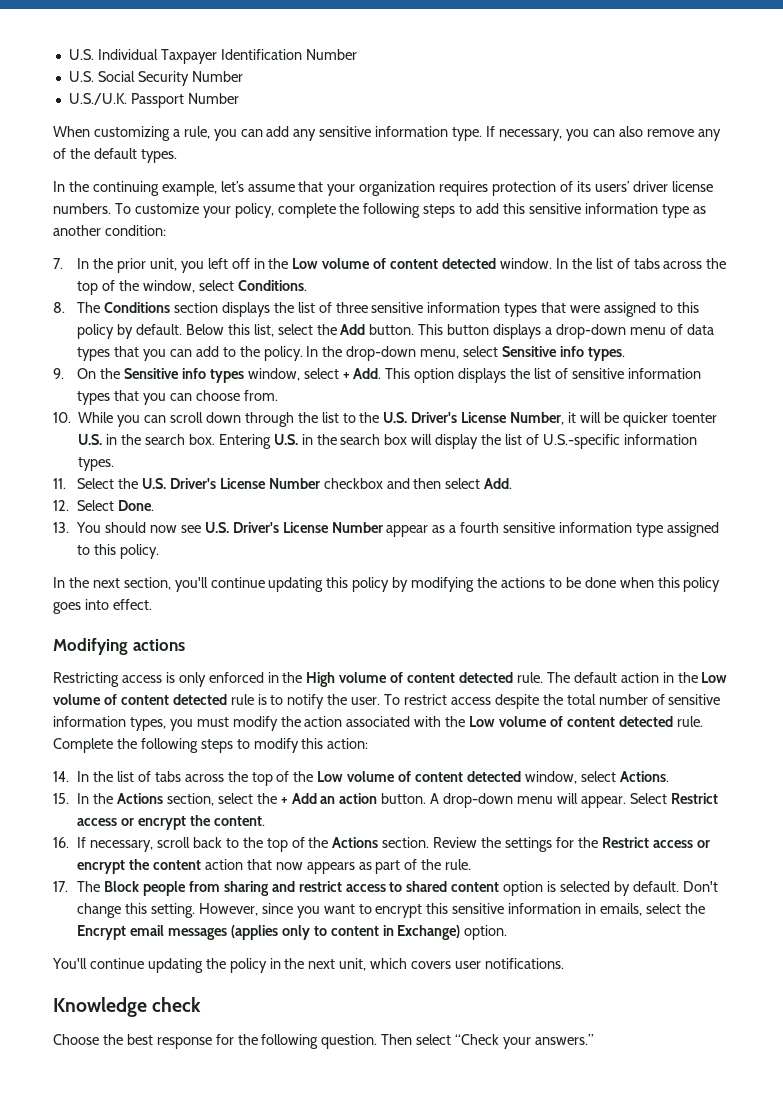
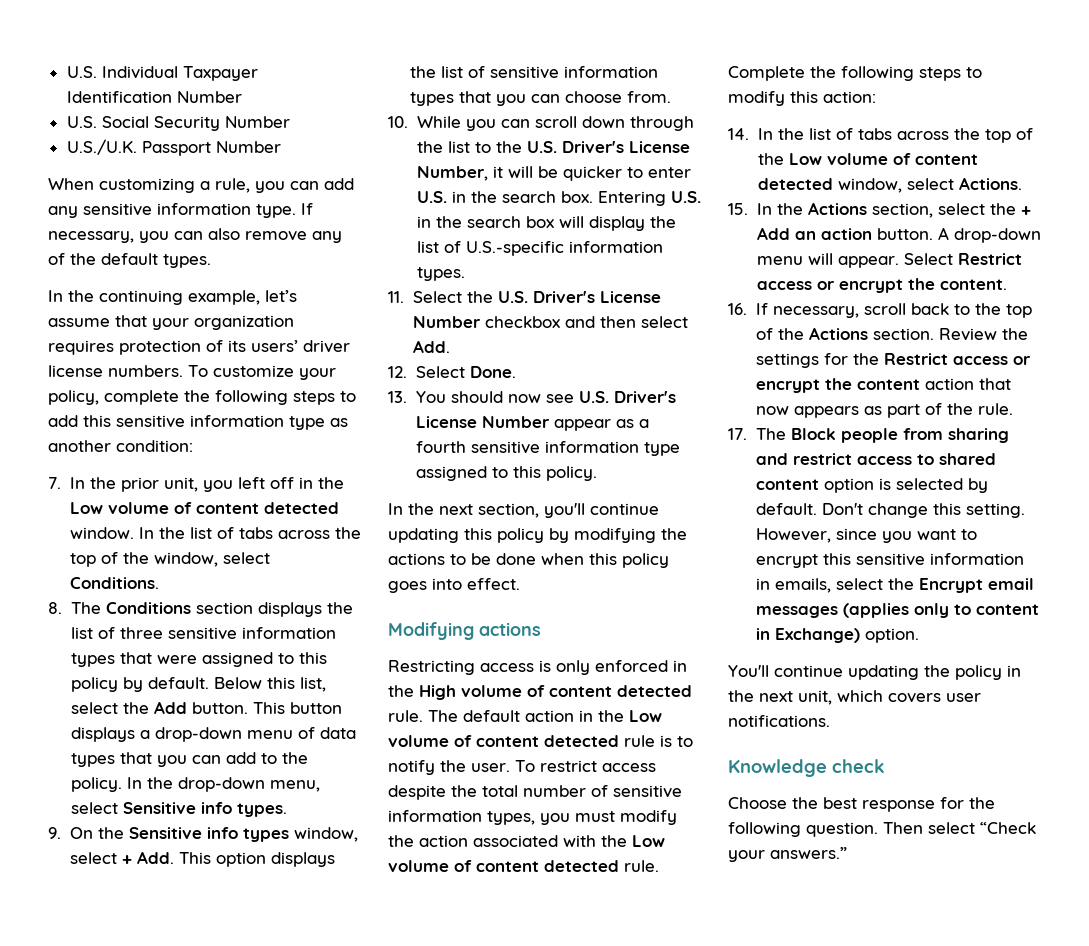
- 10. While you can scroll down through the list to the U.S. Driver's License Number, it will be quicker toenter U.S. in the search box.
+ 10. While you can scroll down through the list to the U.S. Driver's License Number, it will be quicker to enter U.S. in the search box.

